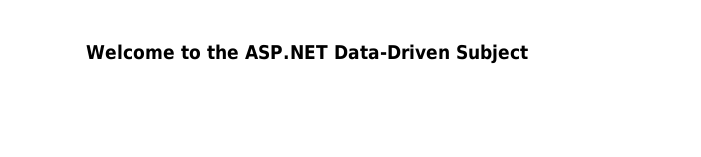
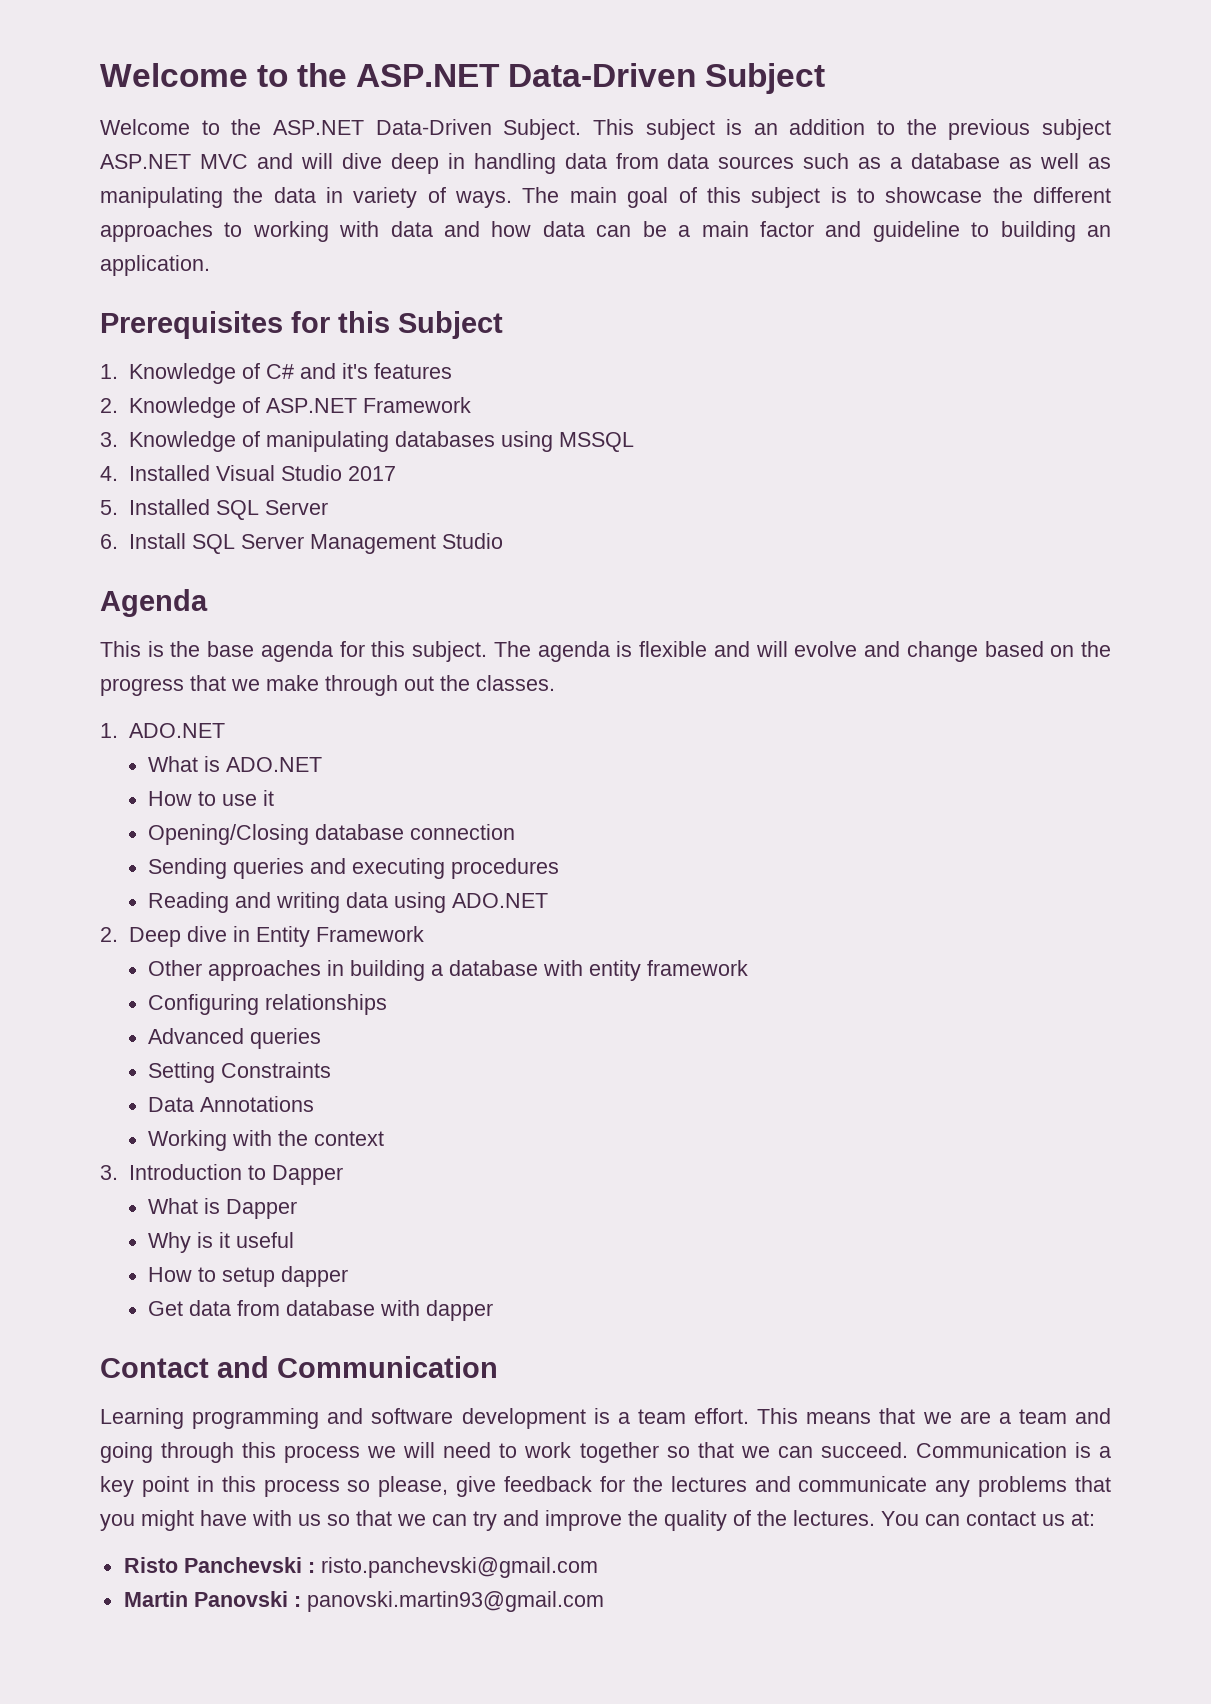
+ Welcome to the ASP.NET Data-Driven Subject. This subject is an addition to the previous subject ASP.NET MVC and will dive deep in handling data from data sources such as a database as well as manipulating the data in variety of ways. The main goal of this subject is to showcase the different approaches to working with data and how data can be a main factor and guideline to building an application.
+ Prerequisites for this Subject
+ 1. Knowledge of C# and it's features
+ 2. Knowledge of ASP.NET Framework
+ 3. Knowledge of manipulating databases using MSSQL
+ 4. Installed Visual Studio 2017
+ 5. Installed SQL Server
+ 6. Install SQL Server Management Studio
+ Agenda
+ This is the base agenda for this subject. The agenda is flexible and will evolve and change based on the progress that we make through out the classes.
+ 1. ADO.NET
+ What is ADO.NET
+ How to use it
+ Opening/Closing database connection
+ Sending queries and executing procedures
+ Reading and writing data using ADO.NET
+ 2. Deep dive in Entity Framework
+ Other approaches in building a database with entity framework
+ Configuring relationships
+ Advanced queries
+ Setting Constraints
+ Data Annotations
+ Working with the context
+ 3. Introduction to Dapper
+ What is Dapper
+ Why is it useful
+ How to setup dapper
+ Get data from database with dapper
+ Contact and Communication
+ Learning programming and software development is a team effort. This means that we are a team and going through this process we will need to work together so that we can succeed. Communication is a key point in this process so please, give feedback for the lectures and communicate any problems that you might have with us so that we can try and improve the quality of the lectures. You can contact us at:
+ Risto Panchevski : risto.panchevski@gmail.com
+ Martin Panovski : panovski.martin93@gmail.com

